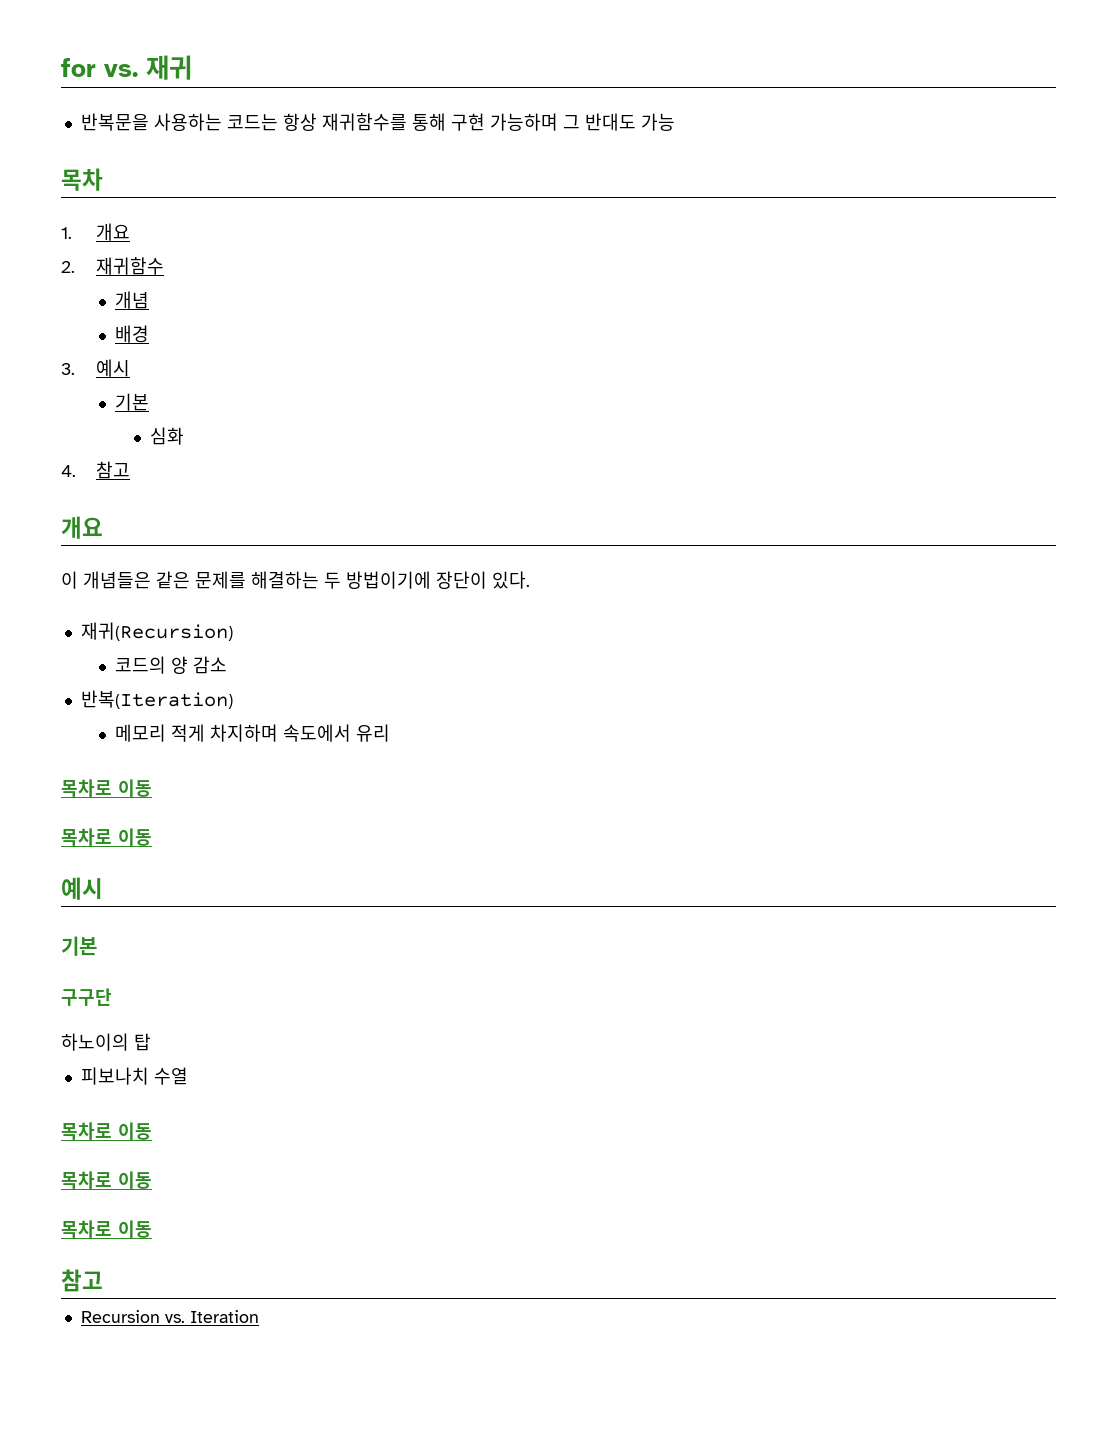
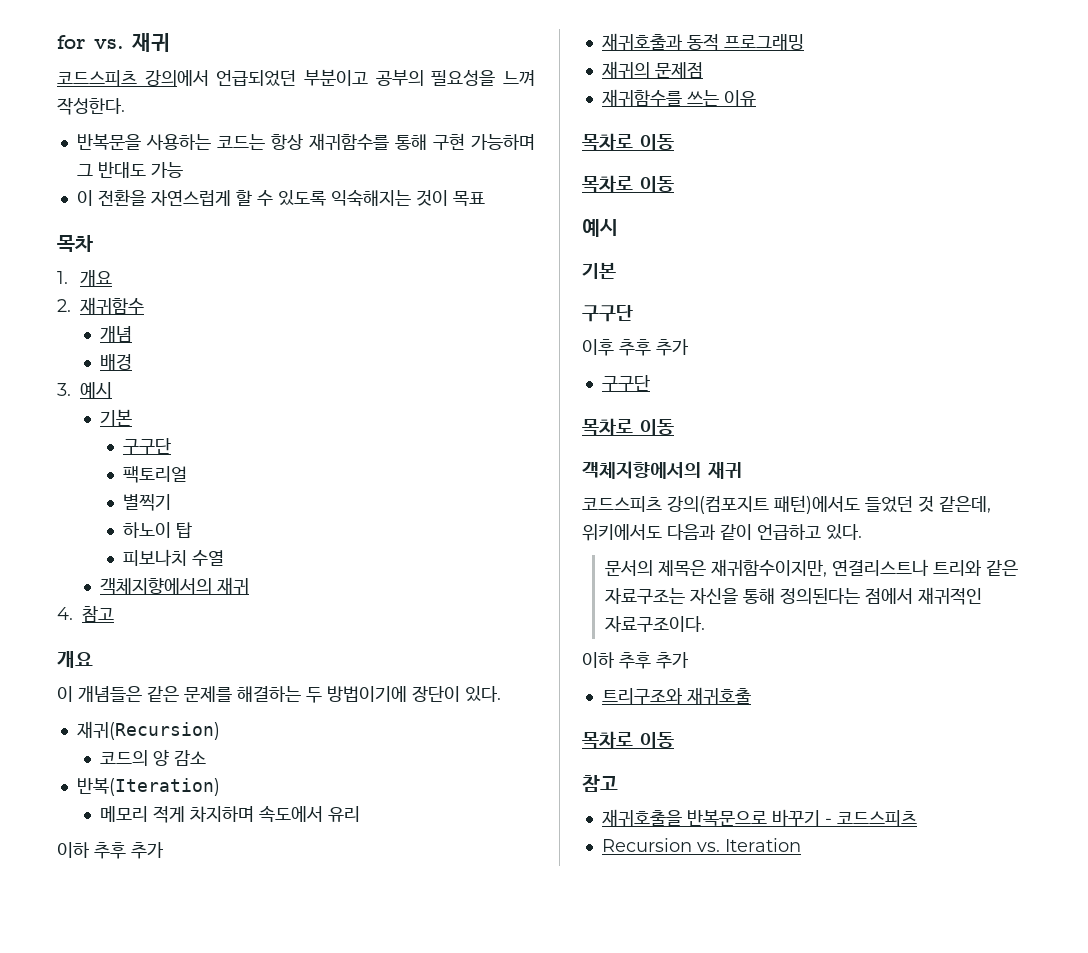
+ 코드스피츠 강의에서 언급되었던 부분이고 공부의 필요성을 느껴 작성한다.
+ 이 전환을 자연스럽게 할 수 있도록 익숙해지는 것이 목표
  3. 예시
  기본
- 심화
+ 구구단
+ 팩토리얼
+ 별찍기
+ 하노이 탑
+ 피보나치 수열
+ 객체지향에서의 재귀
  메모리 적게 차지하며 속도에서 유리
+ 이하 추후 추가
+ 재귀호출과 동적 프로그래밍
+ 재귀의 문제점
+ 재귀함수를 쓰는 이유
- 하노이의 탑
- 피보나치 수열
+ 이후 추후 추가
+ 구구단
  목차로 이동
- 목차로 이동
+ 객체지향에서의 재귀
+ 코드스피츠 강의(컴포지트 패턴)에서도 들었던 것 같은데, 위키에서도 다음과 같이 언급하고 있다.
+ 문서의 제목은 재귀함수이지만, 연결리스트나 트리와 같은 자료구조는 자신을 통해 정의된다는 점에서 재귀적인 자료구조이다.
+ 이하 추후 추가
+ 트리구조와 재귀호출
  목차로 이동
  참고
+ 재귀호출을 반복문으로 바꾸기 - 코드스피츠

